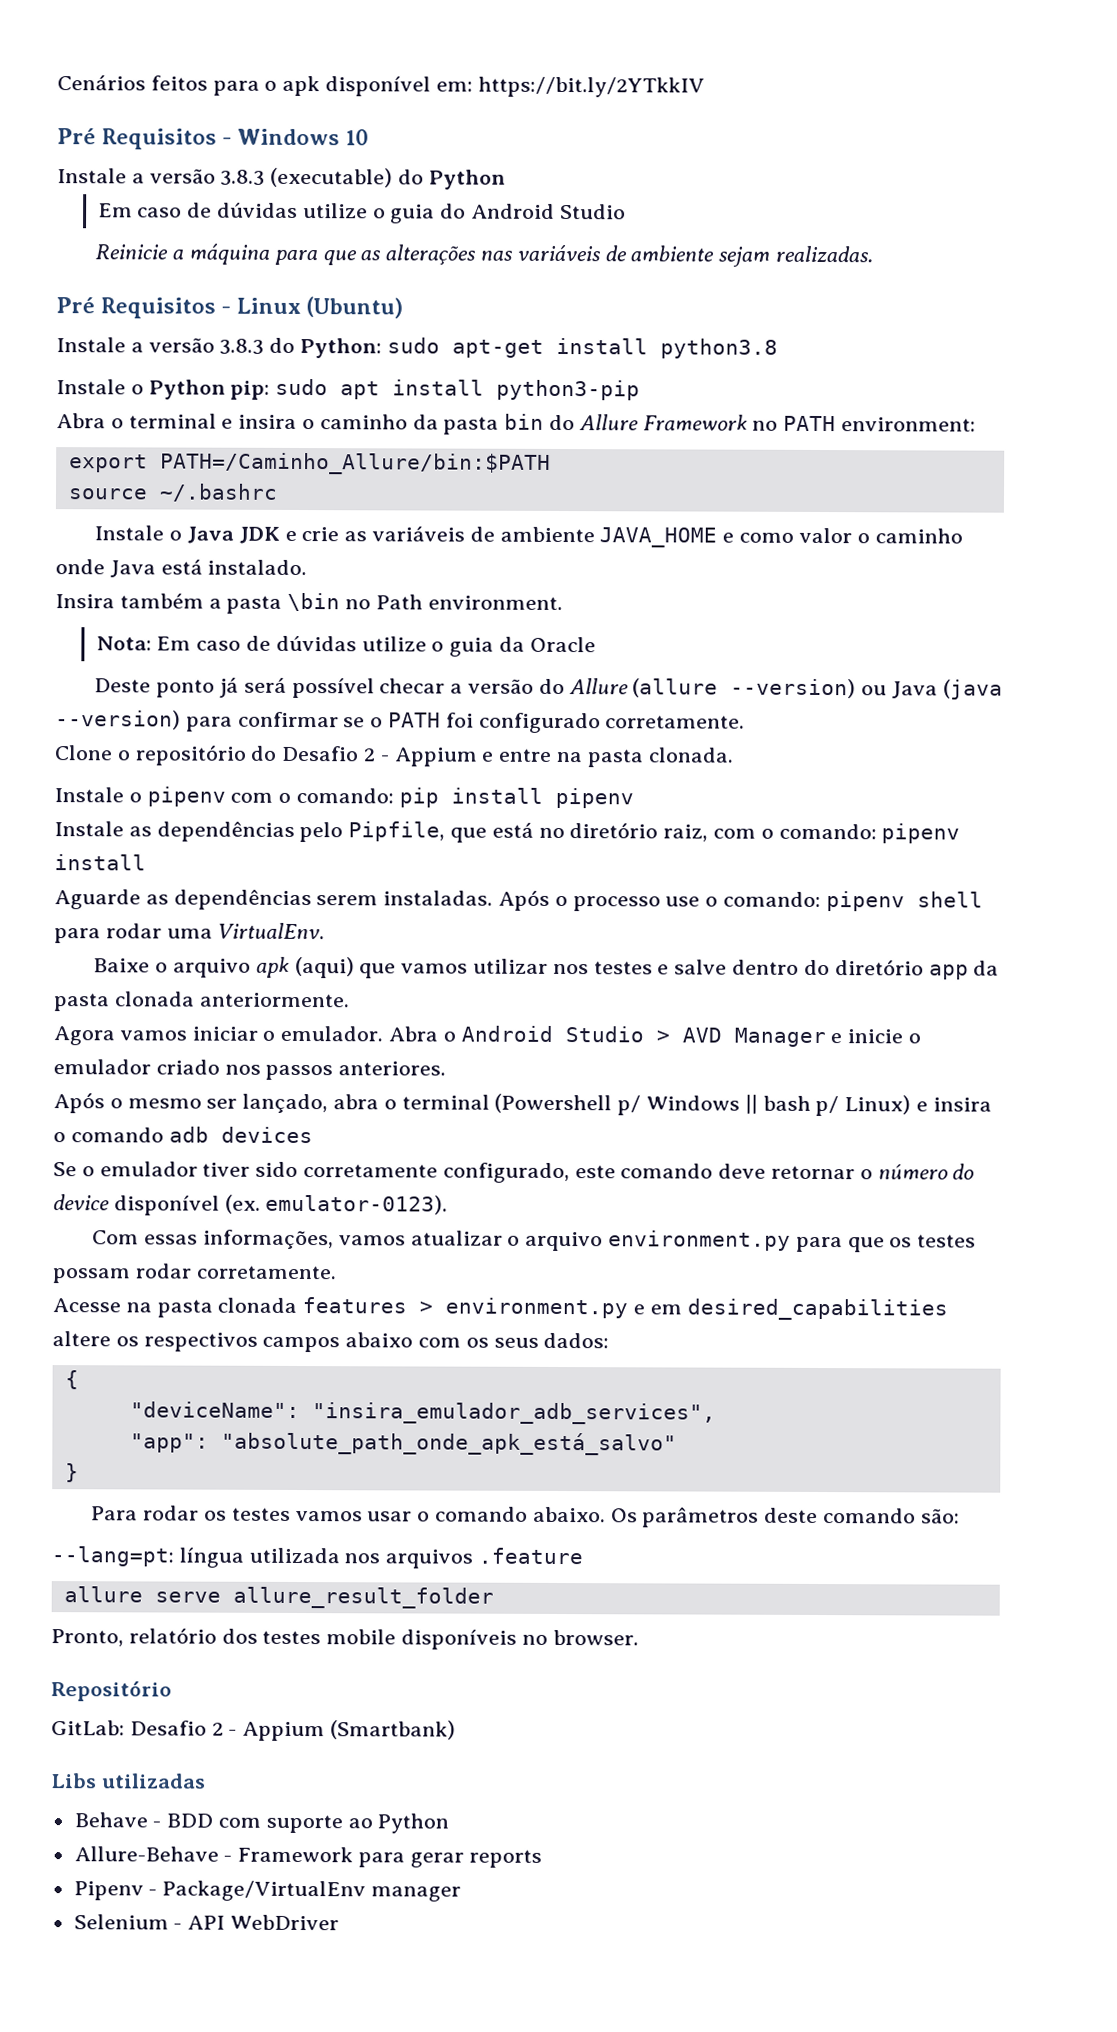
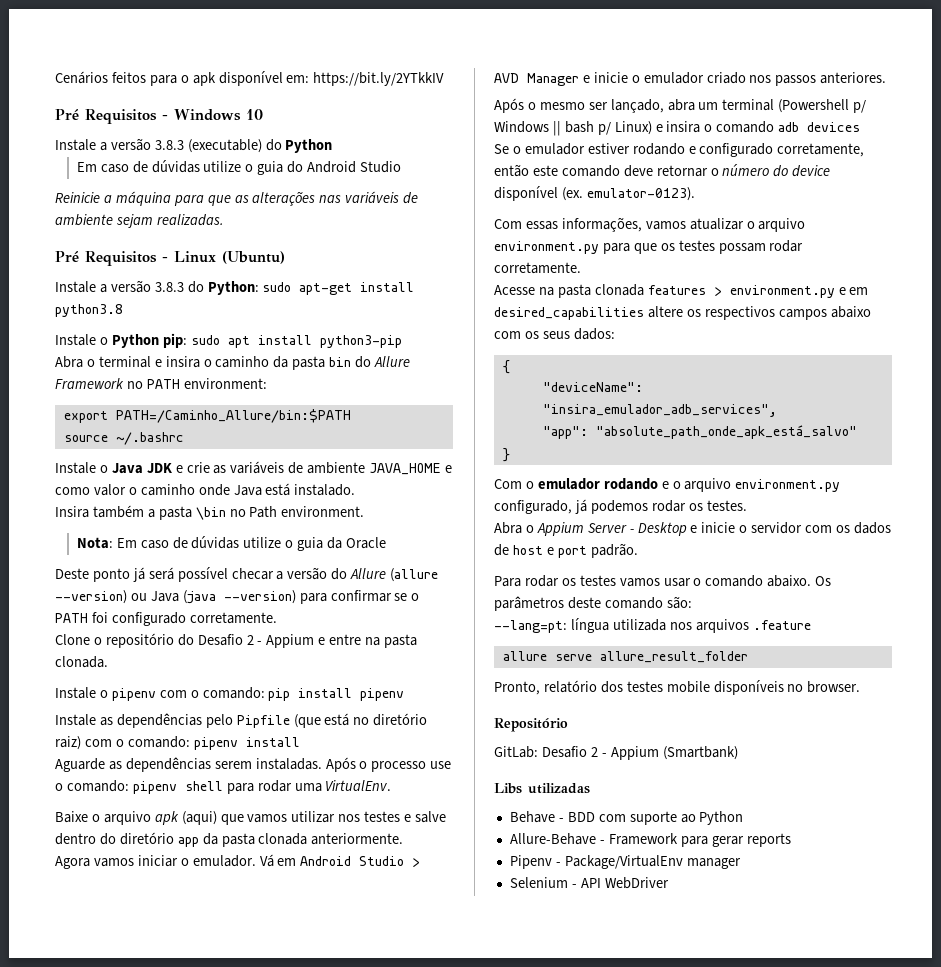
- Instale as dependências pelo Pipfile, que está no diretório raiz, com o comando: pipenv install
+ Instale as dependências pelo Pipfile (que está no diretório raiz) com o comando: pipenv install
- Abra o Android Studio > AVD Manager e inicie o emulador criado nos passos anteriores.
+ Vá em Android Studio > AVD Manager e inicie o emulador criado nos passos anteriores.
- Após o mesmo ser lançado, abra o terminal (Powershell p/ Windows || bash p/ Linux) e insira o comando adb devices
+ Após o mesmo ser lançado, abra um terminal (Powershell p/ Windows || bash p/ Linux) e insira o comando adb devices
- Se o emulador tiver sido corretamente configurado, este comando deve retornar o número do device disponível (ex. emulator-0123).
+ Se o emulador estiver rodando e configurado corretamente, então este comando deve retornar o número do device disponível (ex. emulator-0123).
+ Com o emulador rodando e o arquivo environment.py configurado, já podemos rodar os testes.
+ Abra o Appium Server - Desktop e inicie o servidor com os dados de host e port padrão.

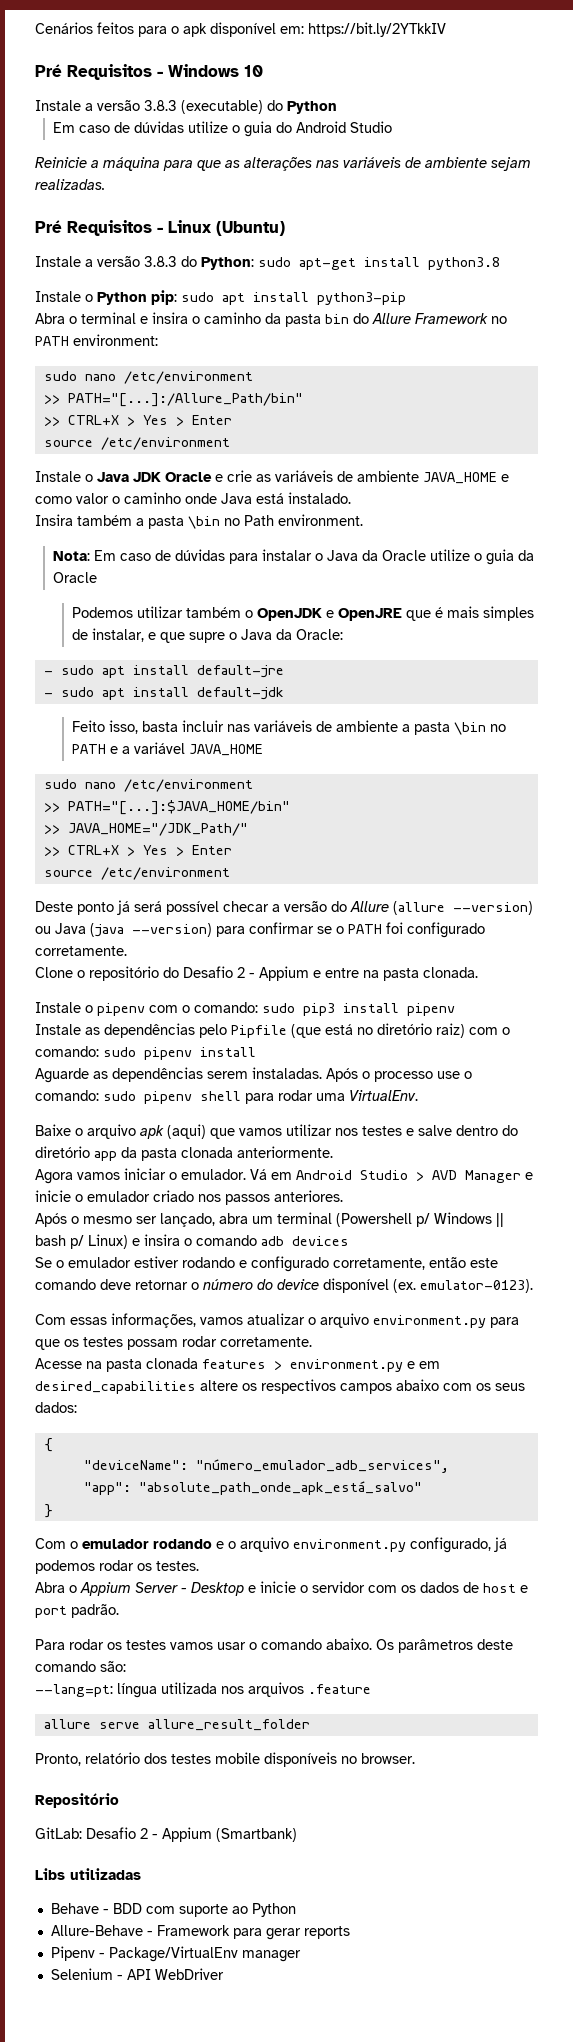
  Abra o terminal e insira o caminho da pasta bin do Allure Framework no PATH environment:
- export PATH=/Caminho_Allure/bin:$PATH
- source ~/.bashrc
+ sudo nano /etc/environment
+ >> PATH="[...]:/Allure_Path/bin"
+ >> CTRL+X > Yes > Enter
+ source /etc/environment
- Instale o Java JDK e crie as variáveis de ambiente JAVA_HOME e como valor o caminho onde Java está instalado.
+ Instale o Java JDK Oracle e crie as variáveis de ambiente JAVA_HOME e como valor o caminho onde Java está instalado.
- Nota: Em caso de dúvidas utilize o guia da Oracle
+ Nota: Em caso de dúvidas para instalar o Java da Oracle utilize o guia da Oracle
+ Podemos utilizar também o OpenJDK e OpenJRE que é mais simples de instalar, e que supre o Java da Oracle:
+ - sudo apt install default-jre
+ - sudo apt install default-jdk
+ Feito isso, basta incluir nas variáveis de ambiente a pasta \bin no PATH e a variável JAVA_HOME
+ sudo nano /etc/environment
+ >> PATH="[...]:$JAVA_HOME/bin"
+ >> JAVA_HOME="/JDK_Path/"
+ >> CTRL+X > Yes > Enter
+ source /etc/environment
- Instale o pipenv com o comando: pip install pipenv
+ Instale o pipenv com o comando: sudo pip3 install pipenv
- Instale as dependências pelo Pipfile (que está no diretório raiz) com o comando: pipenv install
+ Instale as dependências pelo Pipfile (que está no diretório raiz) com o comando: sudo pipenv install
- Após o processo use o comando: pipenv shell para rodar uma VirtualEnv.
+ Após o processo use o comando: sudo pipenv shell para rodar uma VirtualEnv.
- "deviceName": "insira_emulador_adb_services",
+ "deviceName": "número_emulador_adb_services",

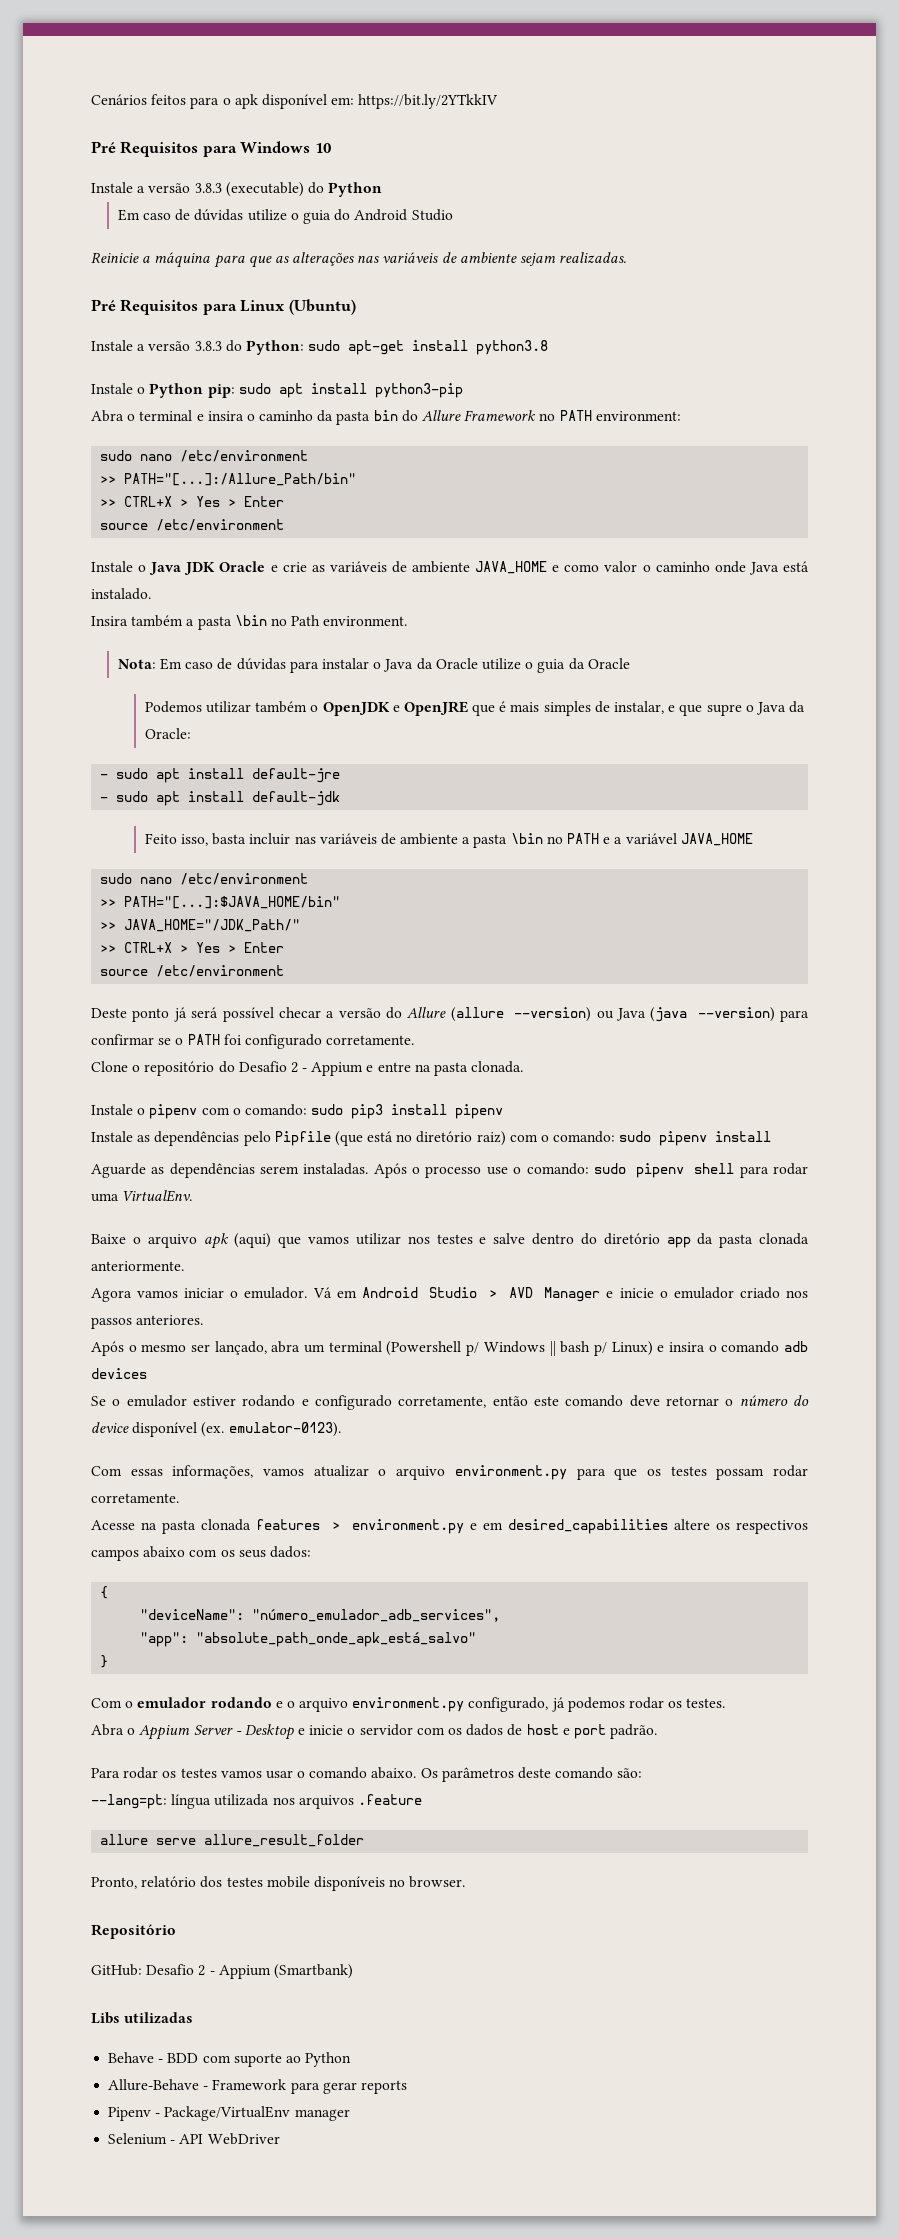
- Pré Requisitos - Windows 10
+ Pré Requisitos para Windows 10
- Pré Requisitos - Linux (Ubuntu)
+ Pré Requisitos para Linux (Ubuntu)
- GitLab: Desafio 2 - Appium (Smartbank)
+ GitHub: Desafio 2 - Appium (Smartbank)

